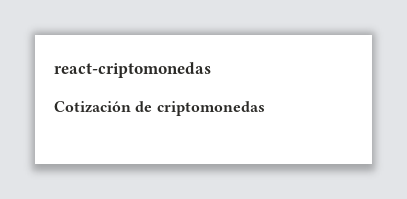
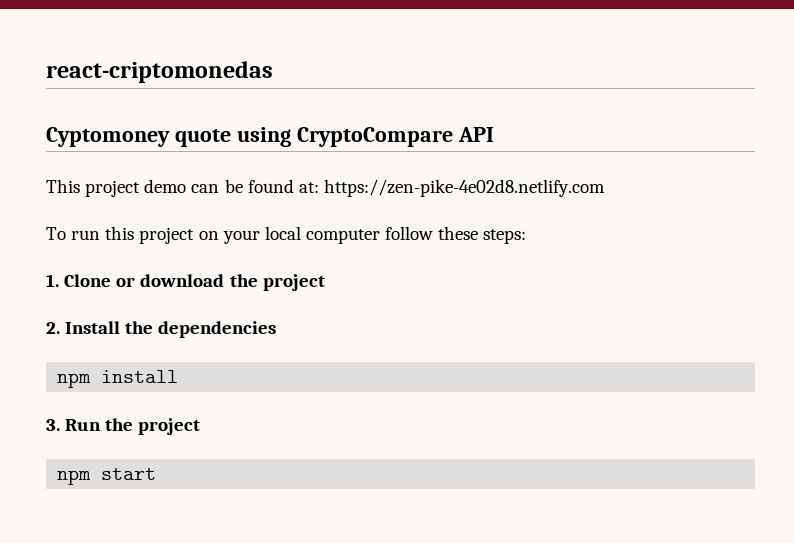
- Cotización de criptomonedas
+ Cyptomoney quote using CryptoCompare API
+ This project demo can be found at: https://zen-pike-4e02d8.netlify.com
+ To run this project on your local computer follow these steps:
+ 1. Clone or download the project
+ 2. Install the dependencies
+ npm install
+ 3. Run the project
+ npm start

